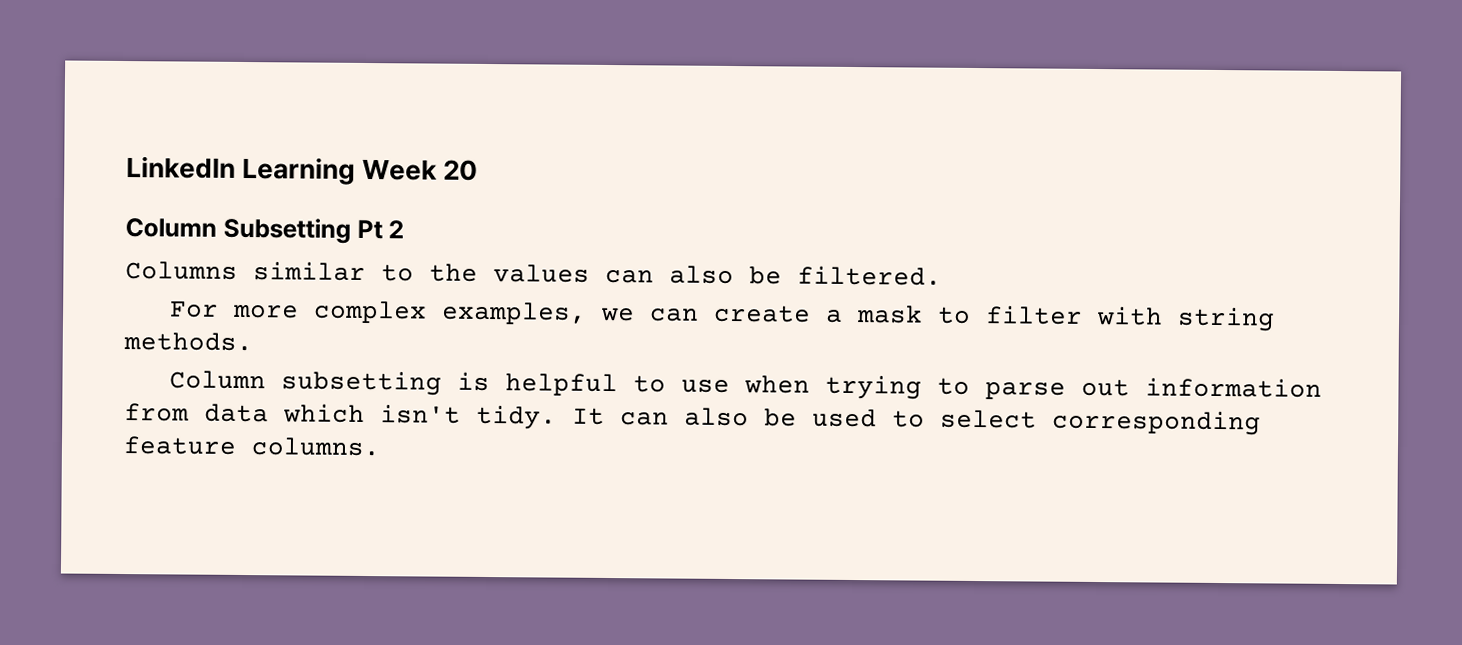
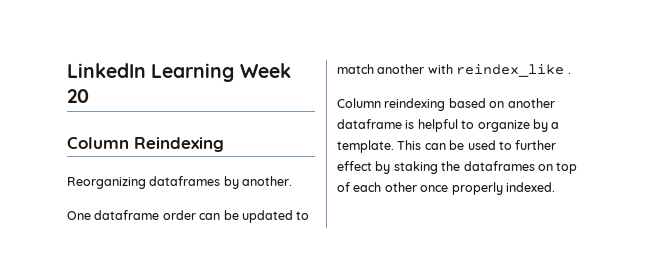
- Column Subsetting Pt 2
- Columns similar to the values can also be filtered.
- For more complex examples, we can create a mask to filter with string methods.
- Column subsetting is helpful to use when trying to parse out information from data which isn't tidy. It can also be used to select corresponding feature columns.
+ Column Reindexing
+ Reorganizing dataframes by another.
+ One dataframe order can be updated to match another with reindex_like .
+ Column reindexing based on another dataframe is helpful to organize by a template. This can be used to further effect by staking the dataframes on top of each other once properly indexed.

